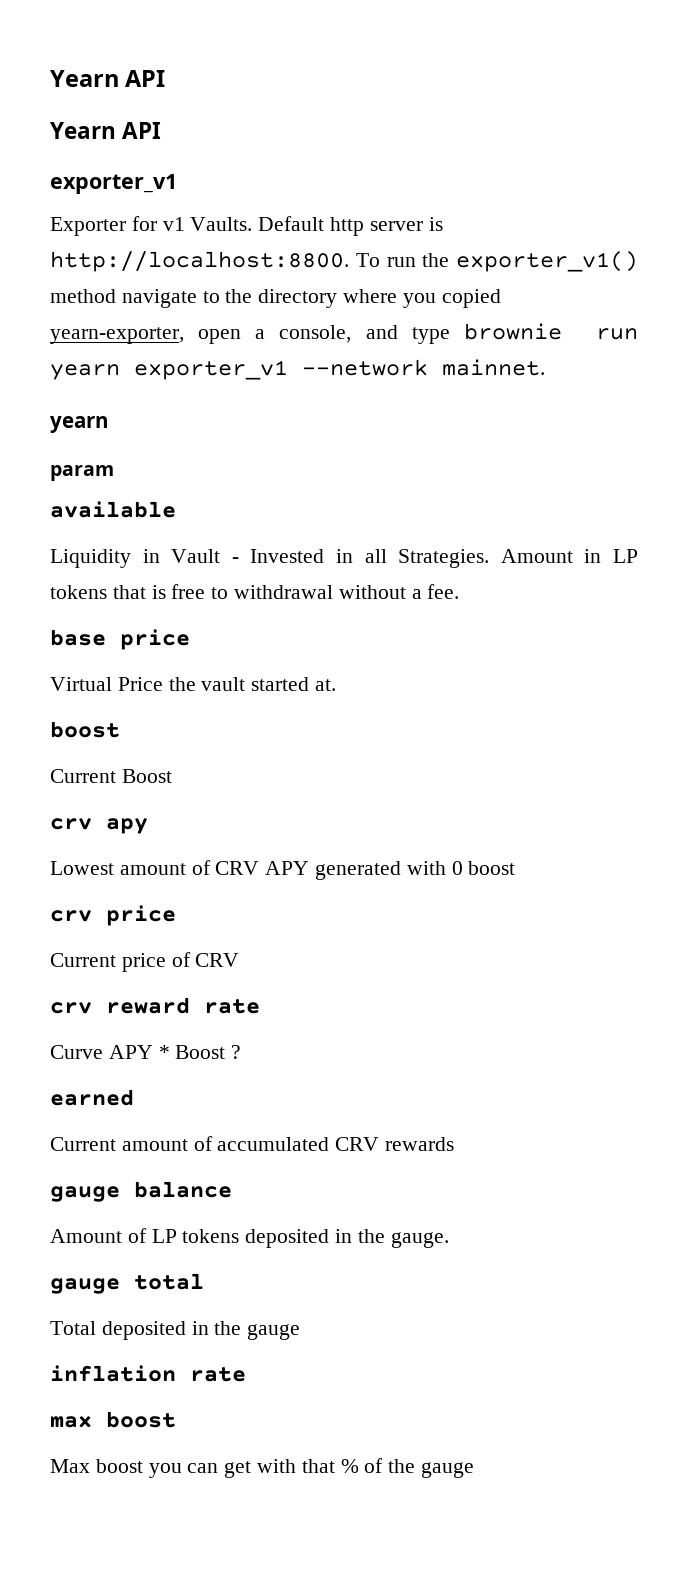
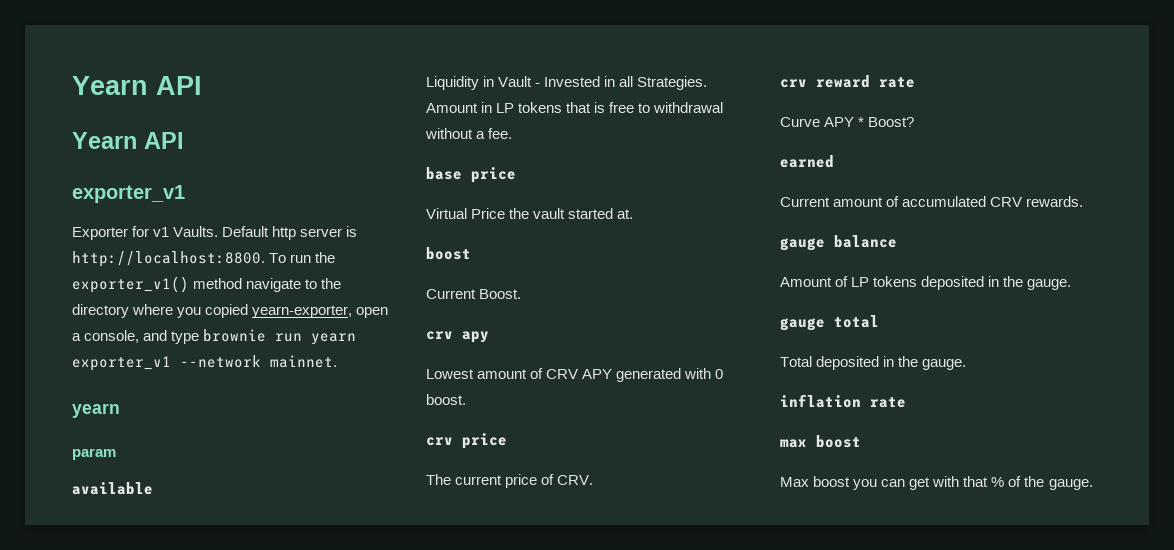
- Current Boost
+ Current Boost.
- Lowest amount of CRV APY generated with 0 boost
+ Lowest amount of CRV APY generated with 0 boost.
- Current price of CRV
+ The current price of CRV.
- Curve APY * Boost ?
+ Curve APY * Boost?
- Current amount of accumulated CRV rewards
+ Current amount of accumulated CRV rewards.
- Total deposited in the gauge
+ Total deposited in the gauge.
- Max boost you can get with that % of the gauge
+ Max boost you can get with that % of the gauge.

